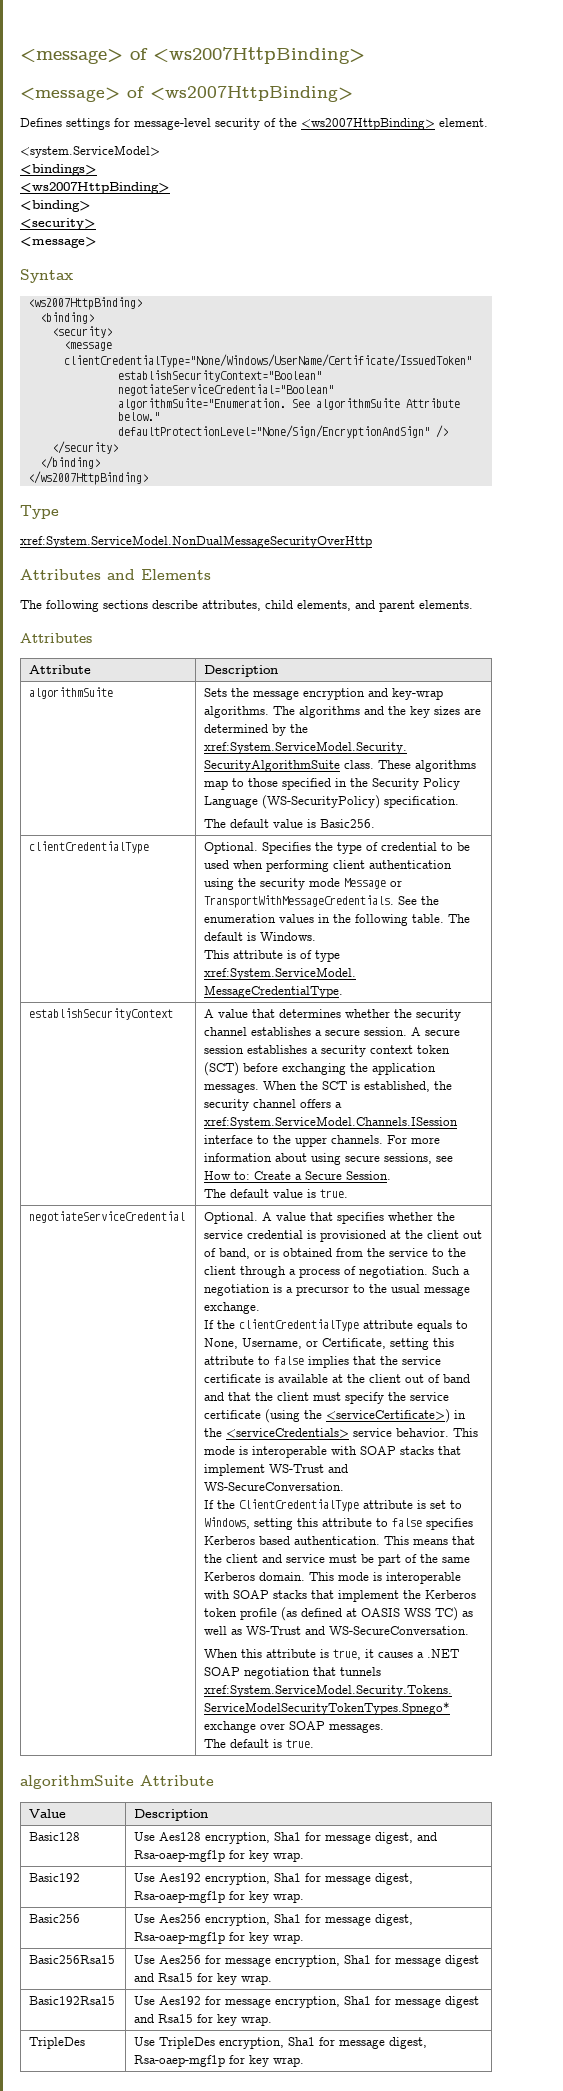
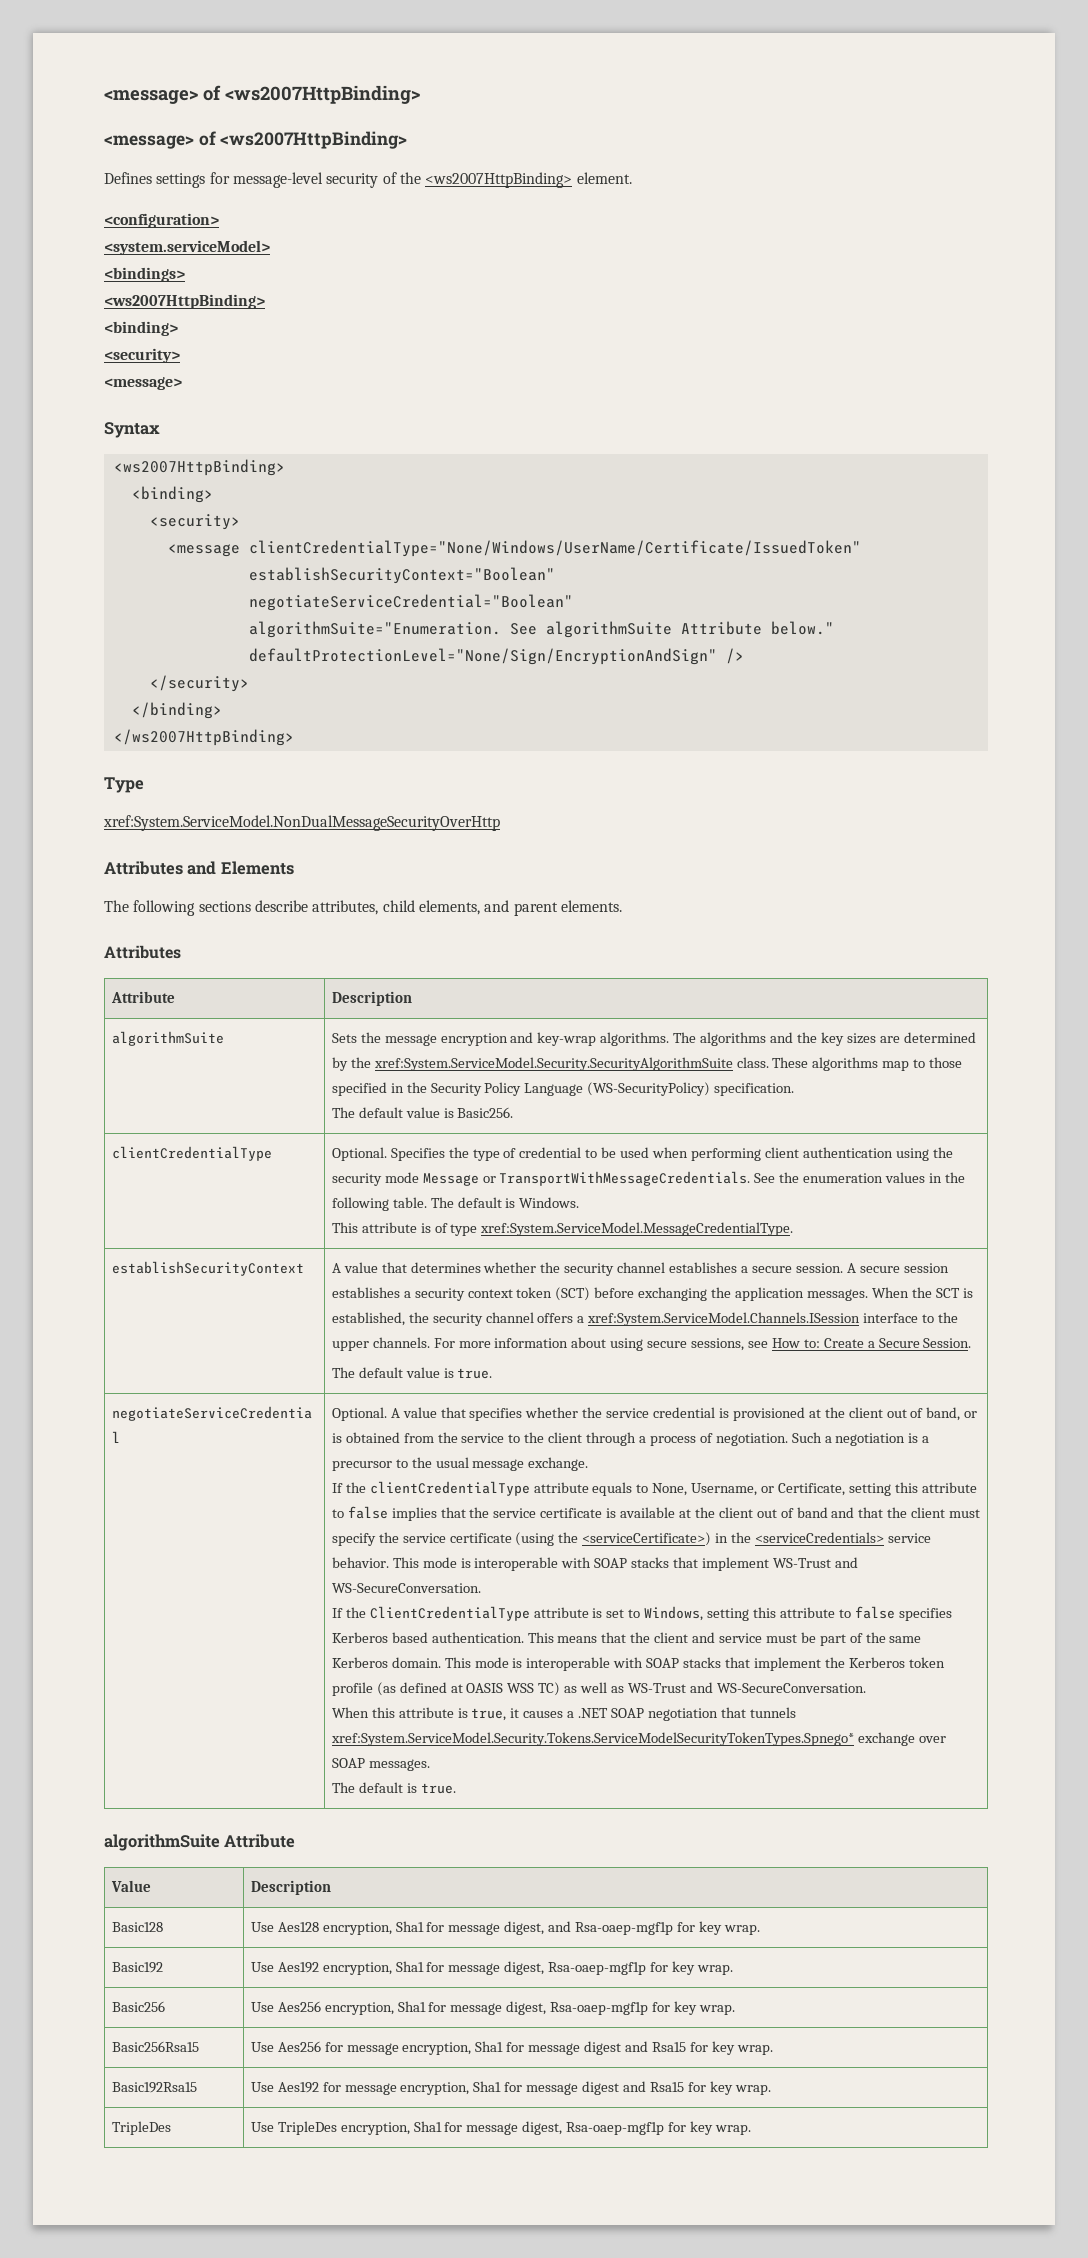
- <system.ServiceModel>
+ <configuration>
+ <system.serviceModel>

